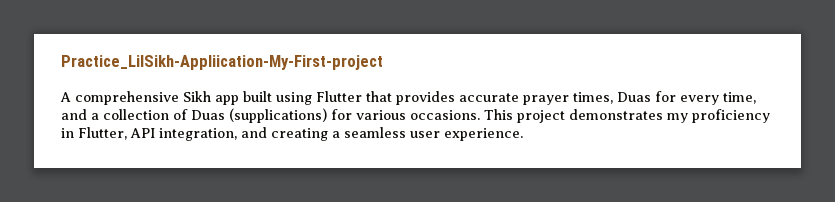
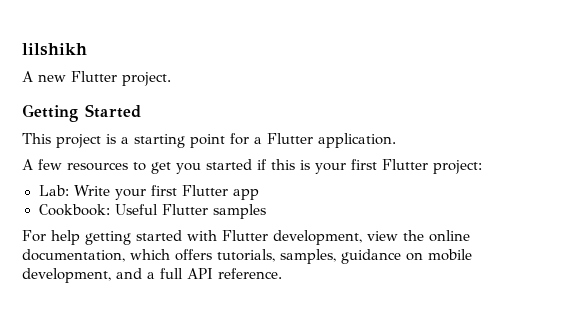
- Practice_LilSikh-Appliication-My-First-project
- A comprehensive Sikh app built using Flutter that provides accurate prayer times, Duas for every time, and a collection of Duas (supplications) for various occasions. This project demonstrates my proficiency in Flutter, API integration, and creating a seamless user experience.
+ lilshikh
+ A new Flutter project.
+ Getting Started
+ This project is a starting point for a Flutter application.
+ A few resources to get you started if this is your first Flutter project:
+ Lab: Write your first Flutter app
+ Cookbook: Useful Flutter samples
+ For help getting started with Flutter development, view the online documentation, which offers tutorials, samples, guidance on mobile development, and a full API reference.

